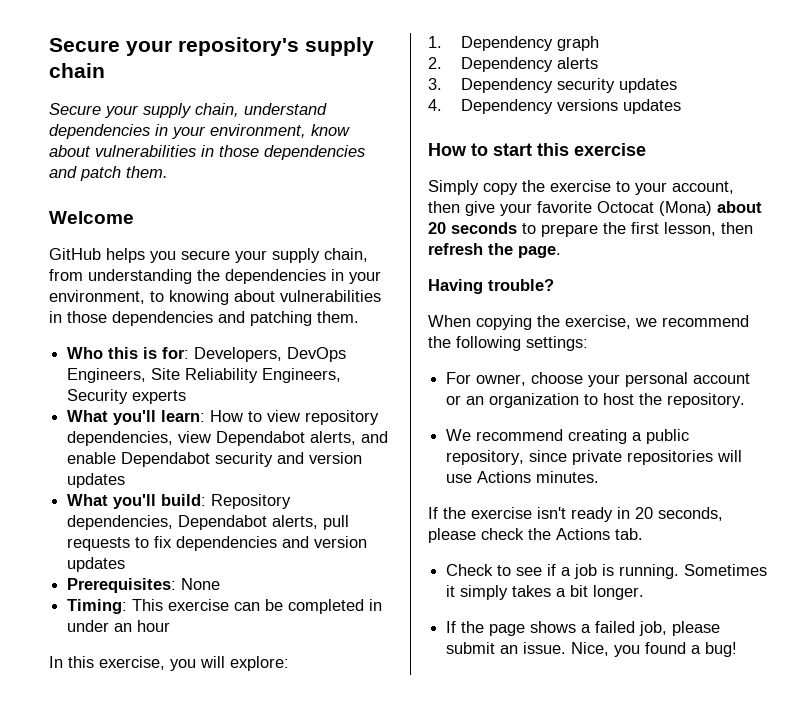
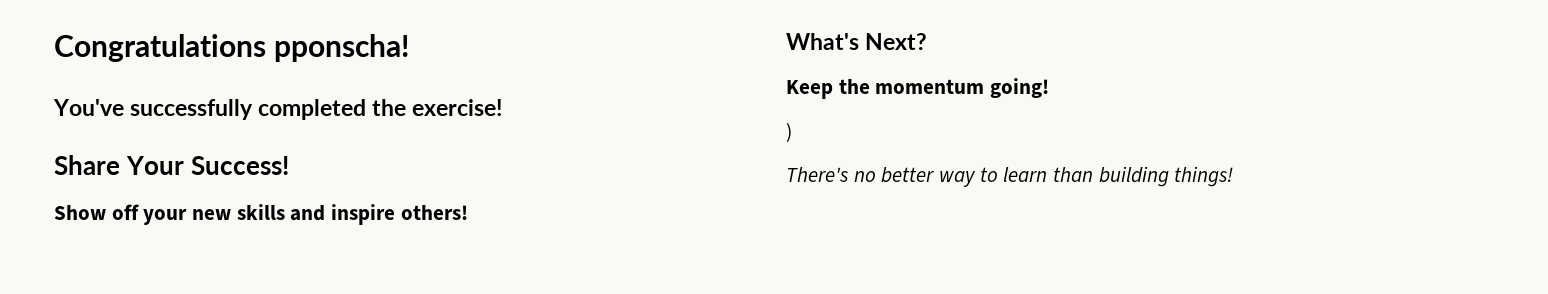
- Secure your repository's supply chain
- Secure your supply chain, understand dependencies in your environment, know about vulnerabilities in those dependencies and patch them.
- Welcome
- GitHub helps you secure your supply chain, from understanding the dependencies in your environment, to knowing about vulnerabilities in those dependencies and patching them.
- Who this is for: Developers, DevOps Engineers, Site Reliability Engineers, Security experts
- What you'll learn: How to view repository dependencies, view Dependabot alerts, and enable Dependabot security and version updates
- What you'll build: Repository dependencies, Dependabot alerts, pull requests to fix dependencies and version updates
- Prerequisites: None
- Timing: This exercise can be completed in under an hour
- In this exercise, you will explore:
- 1. Dependency graph
- 2. Dependency alerts
- 3. Dependency security updates
- 4. Dependency versions updates
- How to start this exercise
- Simply copy the exercise to your account, then give your favorite Octocat (Mona) about 20 seconds to prepare the first lesson, then refresh the page.
- Having trouble?
- When copying the exercise, we recommend the following settings:
- For owner, choose your personal account or an organization to host the repository.
- We recommend creating a public repository, since private repositories will use Actions minutes.
- If the exercise isn't ready in 20 seconds, please check the Actions tab.
- Check to see if a job is running. Sometimes it simply takes a bit longer.
- If the page shows a failed job, please submit an issue. Nice, you found a bug!
+ Congratulations pponscha!
+ You've successfully completed the exercise!
+ Share Your Success!
+ Show off your new skills and inspire others!
+ What's Next?
+ Keep the momentum going!
+ )
+ There's no better way to learn than building things!

